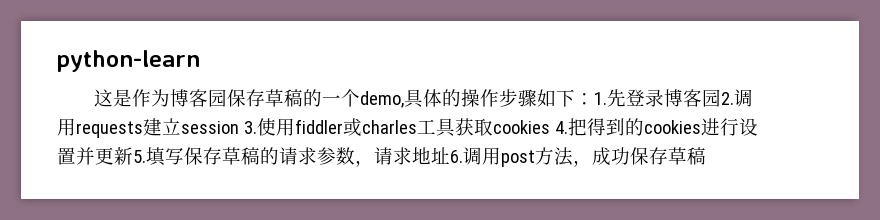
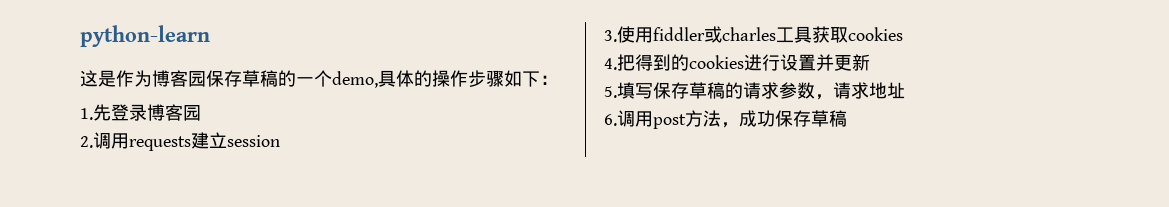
- 这是作为博客园保存草稿的一个demo,具体的操作步骤如下：1.先登录博客园2.调用requests建立session 3.使用fiddler或charles工具获取cookies 4.把得到的cookies进行设置并更新5.填写保存草稿的请求参数，请求地址6.调用post方法，成功保存草稿
+ 这是作为博客园保存草稿的一个demo,具体的操作步骤如下：
+ 1.先登录博客园
+ 2.调用requests建立session
+ 3.使用fiddler或charles工具获取cookies
+ 4.把得到的cookies进行设置并更新
+ 5.填写保存草稿的请求参数，请求地址
+ 6.调用post方法，成功保存草稿

